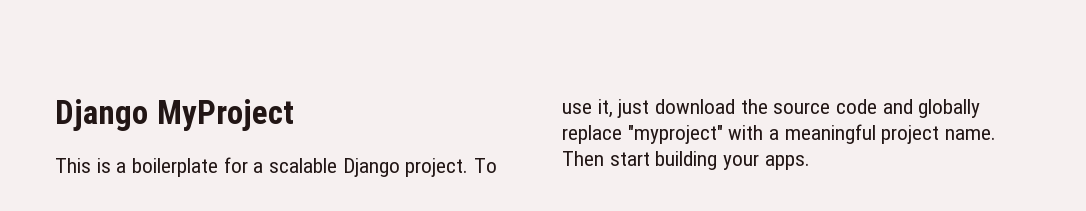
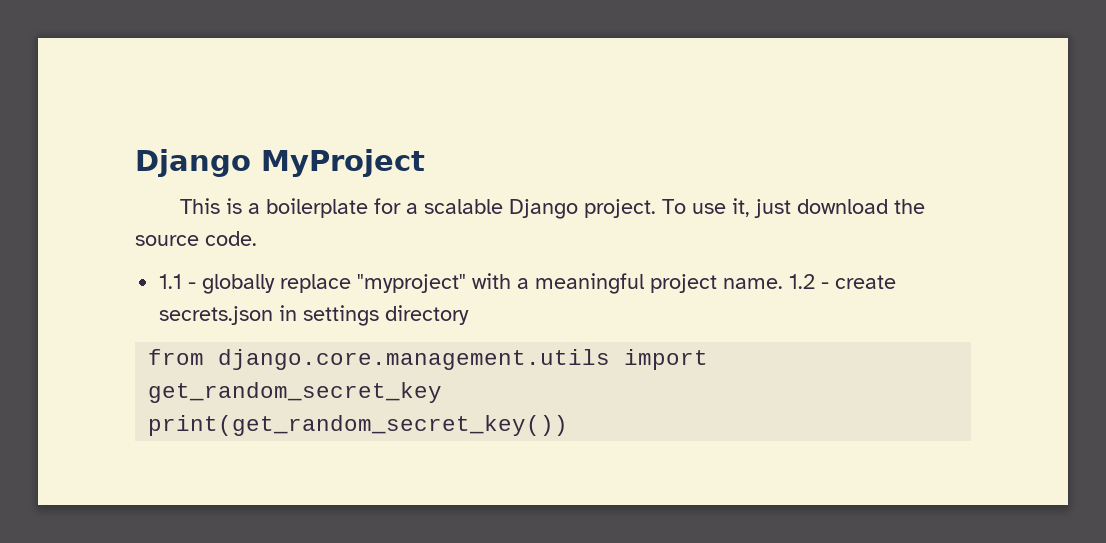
- To use it, just download the source code and globally replace "myproject" with a meaningful project name.
+ To use it, just download the source code.
+ 1.1 - globally replace "myproject" with a meaningful project name.
- Then start building your apps.
+ 1.2 - create secrets.json in settings directory
+ from django.core.management.utils import get_random_secret_key
+ print(get_random_secret_key())

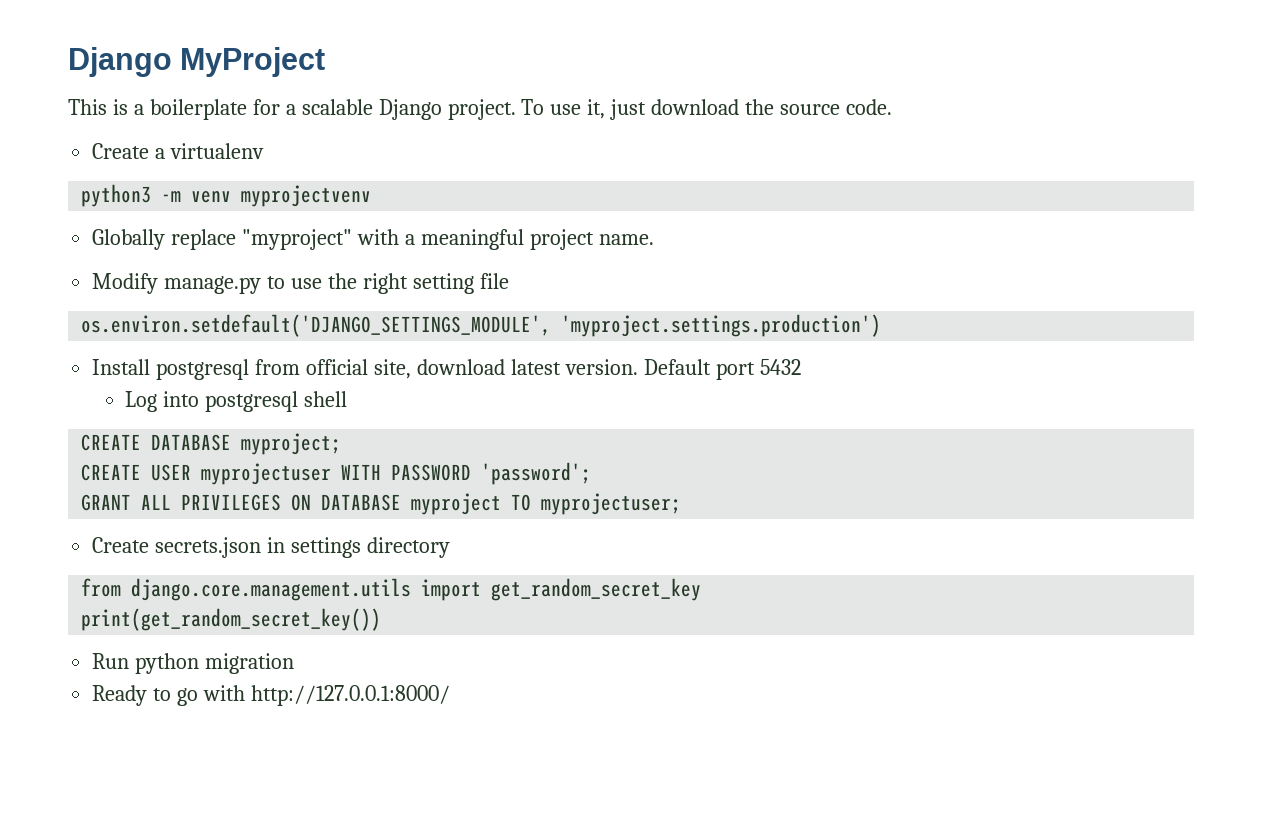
- 1.1 - globally replace "myproject" with a meaningful project name. 1.2 - create secrets.json in settings directory
+ Create a virtualenv
+ python3 -m venv myprojectvenv
+ Globally replace "myproject" with a meaningful project name.
+ Modify manage.py to use the right setting file
+ os.environ.setdefault('DJANGO_SETTINGS_MODULE', 'myproject.settings.production')
+ Install postgresql from official site, download latest version. Default port 5432
+ Log into postgresql shell
+ CREATE DATABASE myproject;
+ CREATE USER myprojectuser WITH PASSWORD 'password';
+ GRANT ALL PRIVILEGES ON DATABASE myproject TO myprojectuser;
+ Create secrets.json in settings directory
+ Run python migration
+ Ready to go with http://127.0.0.1:8000/

